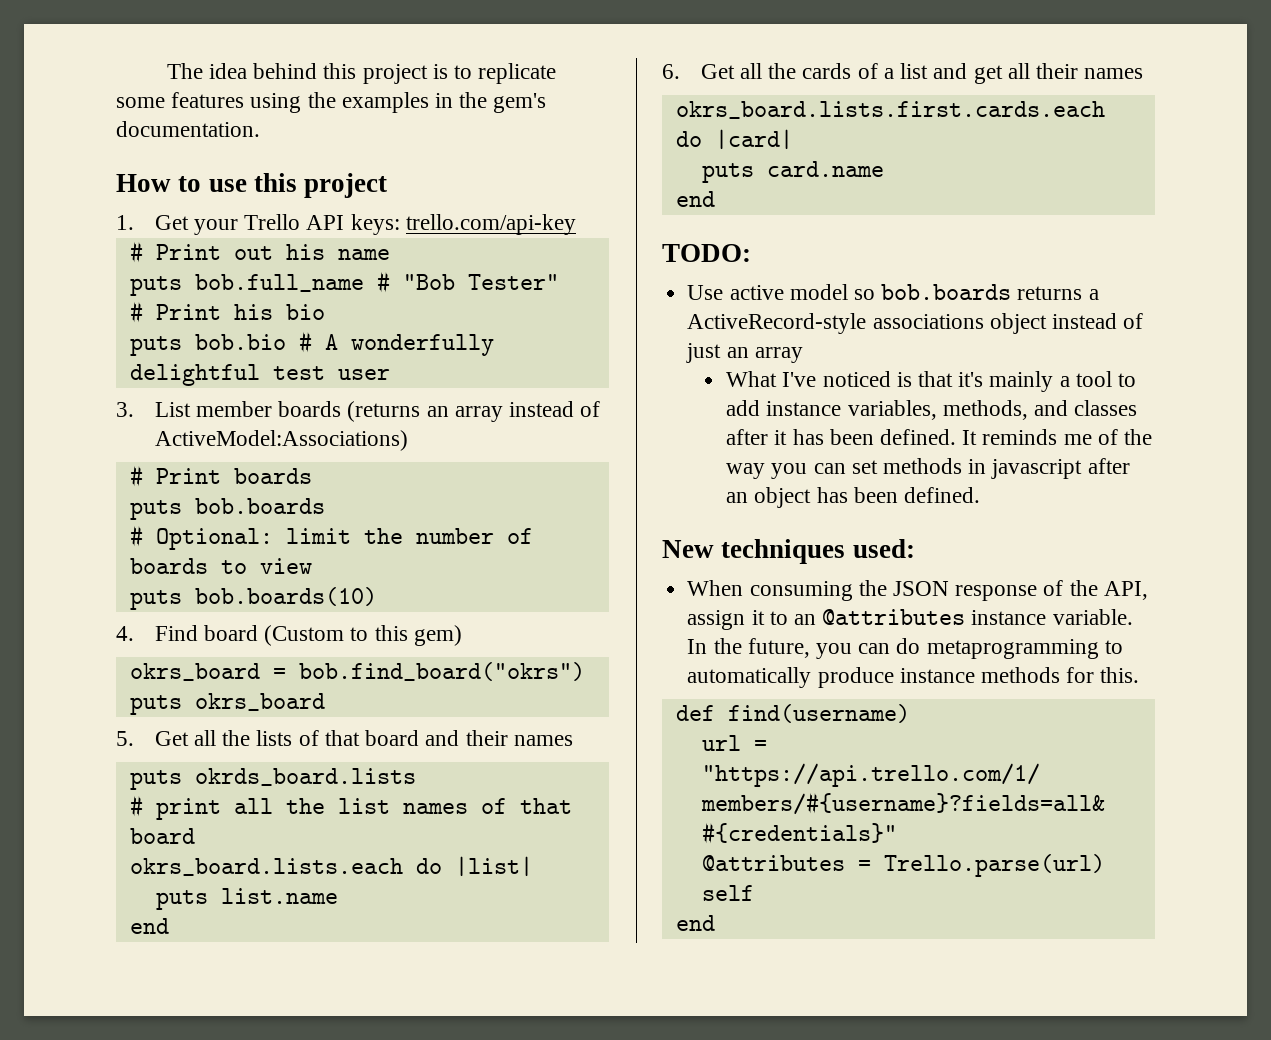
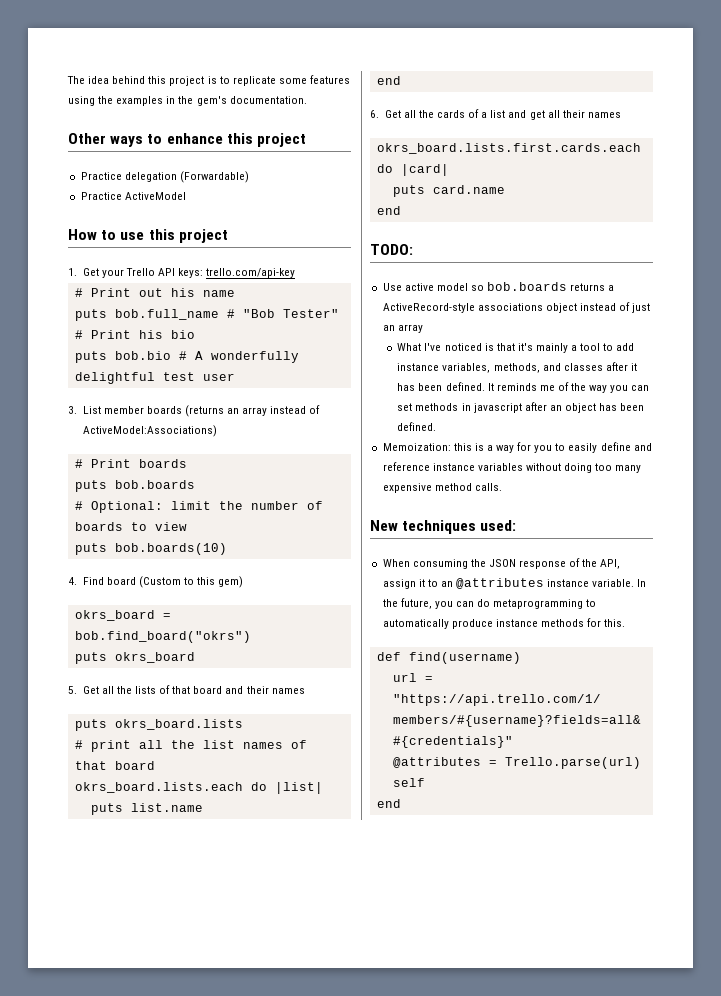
+ Other ways to enhance this project
+ Practice delegation (Forwardable)
+ Practice ActiveModel
- puts okrds_board.lists
+ puts okrs_board.lists
+ Memoization: this is a way for you to easily define and reference instance variables without doing too many expensive method calls.

